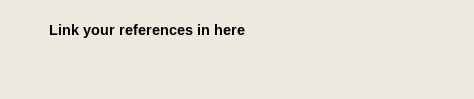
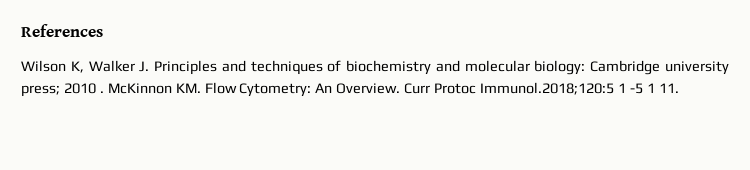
- Link your references in here
+ References
+ Wilson K, Walker J. Principles and techniques of biochemistry and molecular biology: Cambridge university press; 2010 . McKinnon KM. Flow Cytometry: An Overview. Curr Protoc Immunol.2018;120:5 1 -5 1 11.

